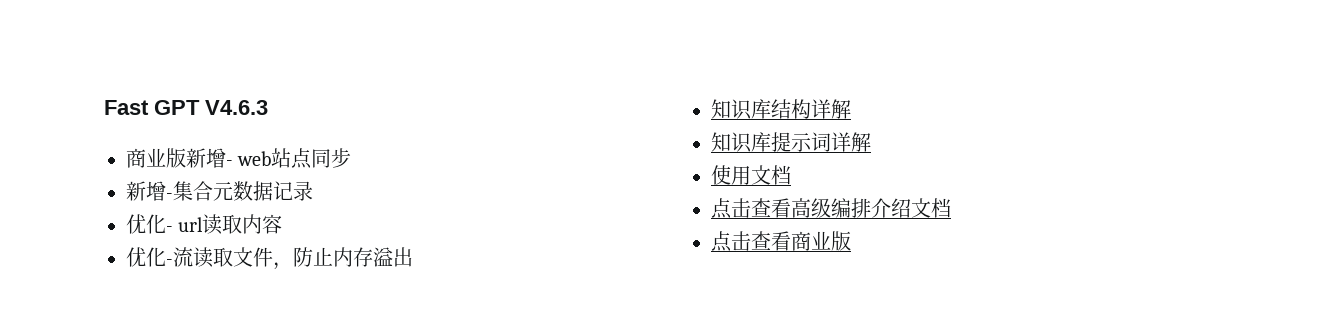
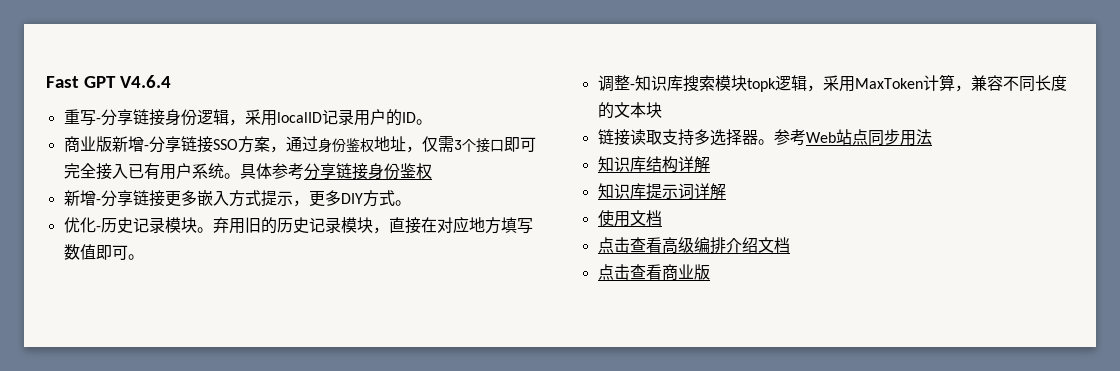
- Fast GPT V4.6.3
- 商业版新增- web站点同步
- 新增-集合元数据记录
- 优化- url读取内容
- 优化-流读取文件，防止内存溢出
+ Fast GPT V4.6.4
+ 重写-分享链接身份逻辑，采用localID记录用户的ID。
+ 商业版新增-分享链接SSO方案，通过身份鉴权地址，仅需3个接口即可完全接入已有用户系统。具体参考分享链接身份鉴权
+ 新增-分享链接更多嵌入方式提示，更多DIY方式。
+ 优化-历史记录模块。弃用旧的历史记录模块，直接在对应地方填写数值即可。
+ 调整-知识库搜索模块topk逻辑，采用MaxToken计算，兼容不同长度的文本块
+ 链接读取支持多选择器。参考Web站点同步用法

